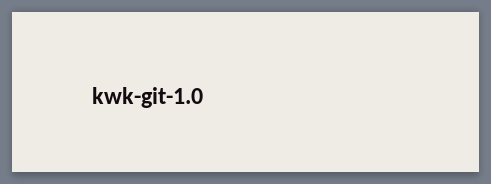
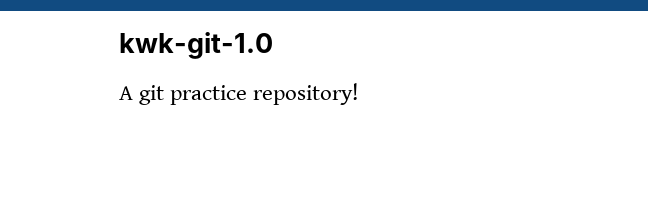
+ A git practice repository!

